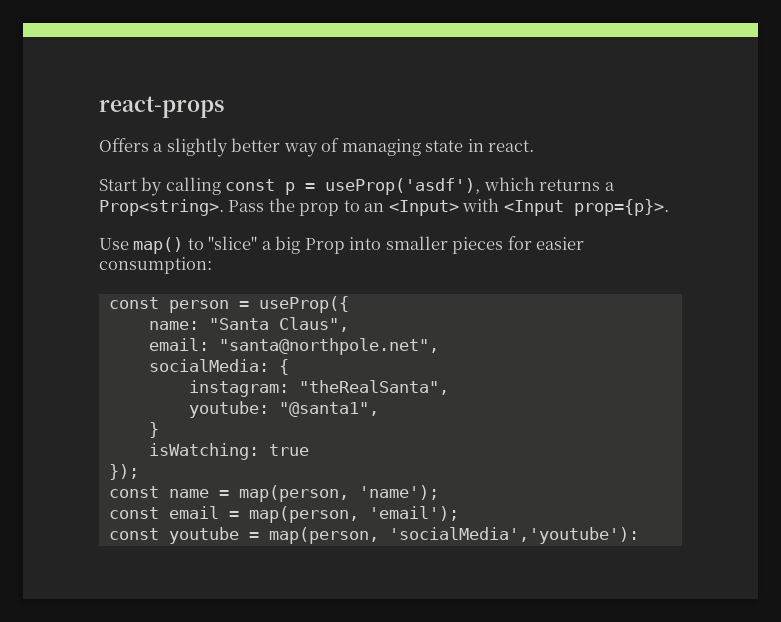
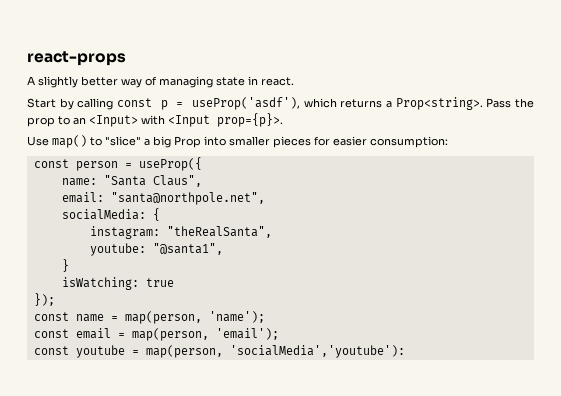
- Offers a slightly better way of managing state in react.
+ A slightly better way of managing state in react.

